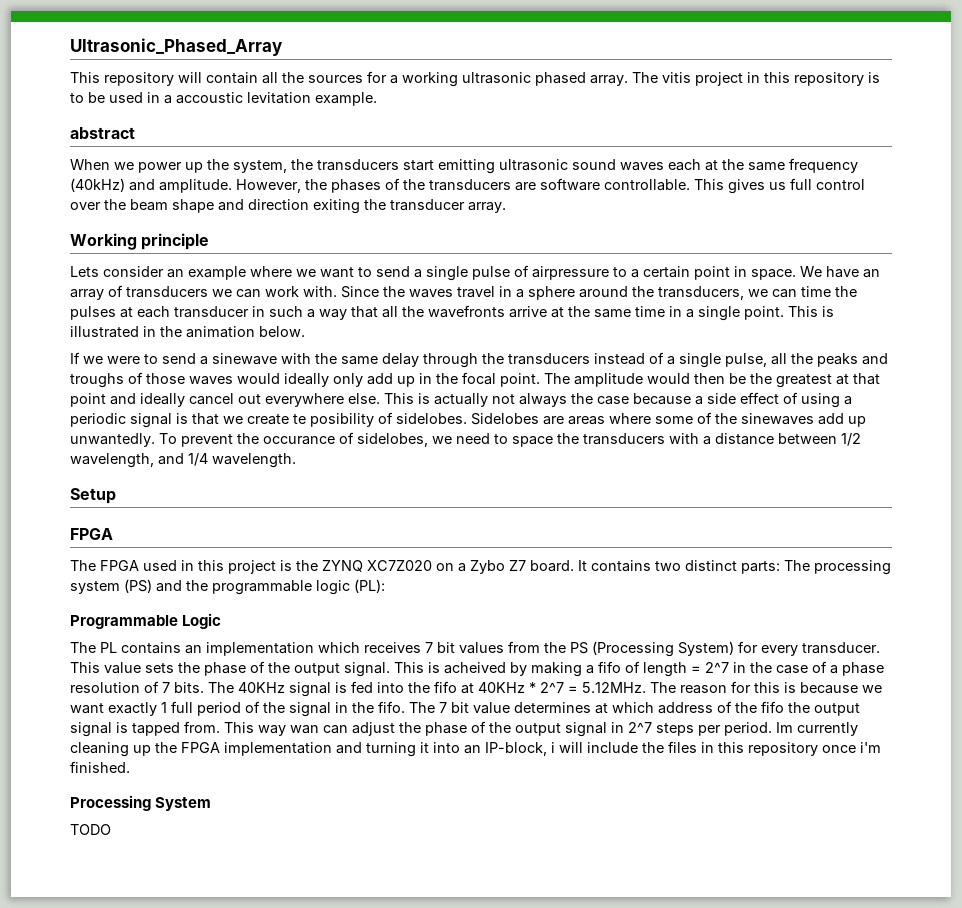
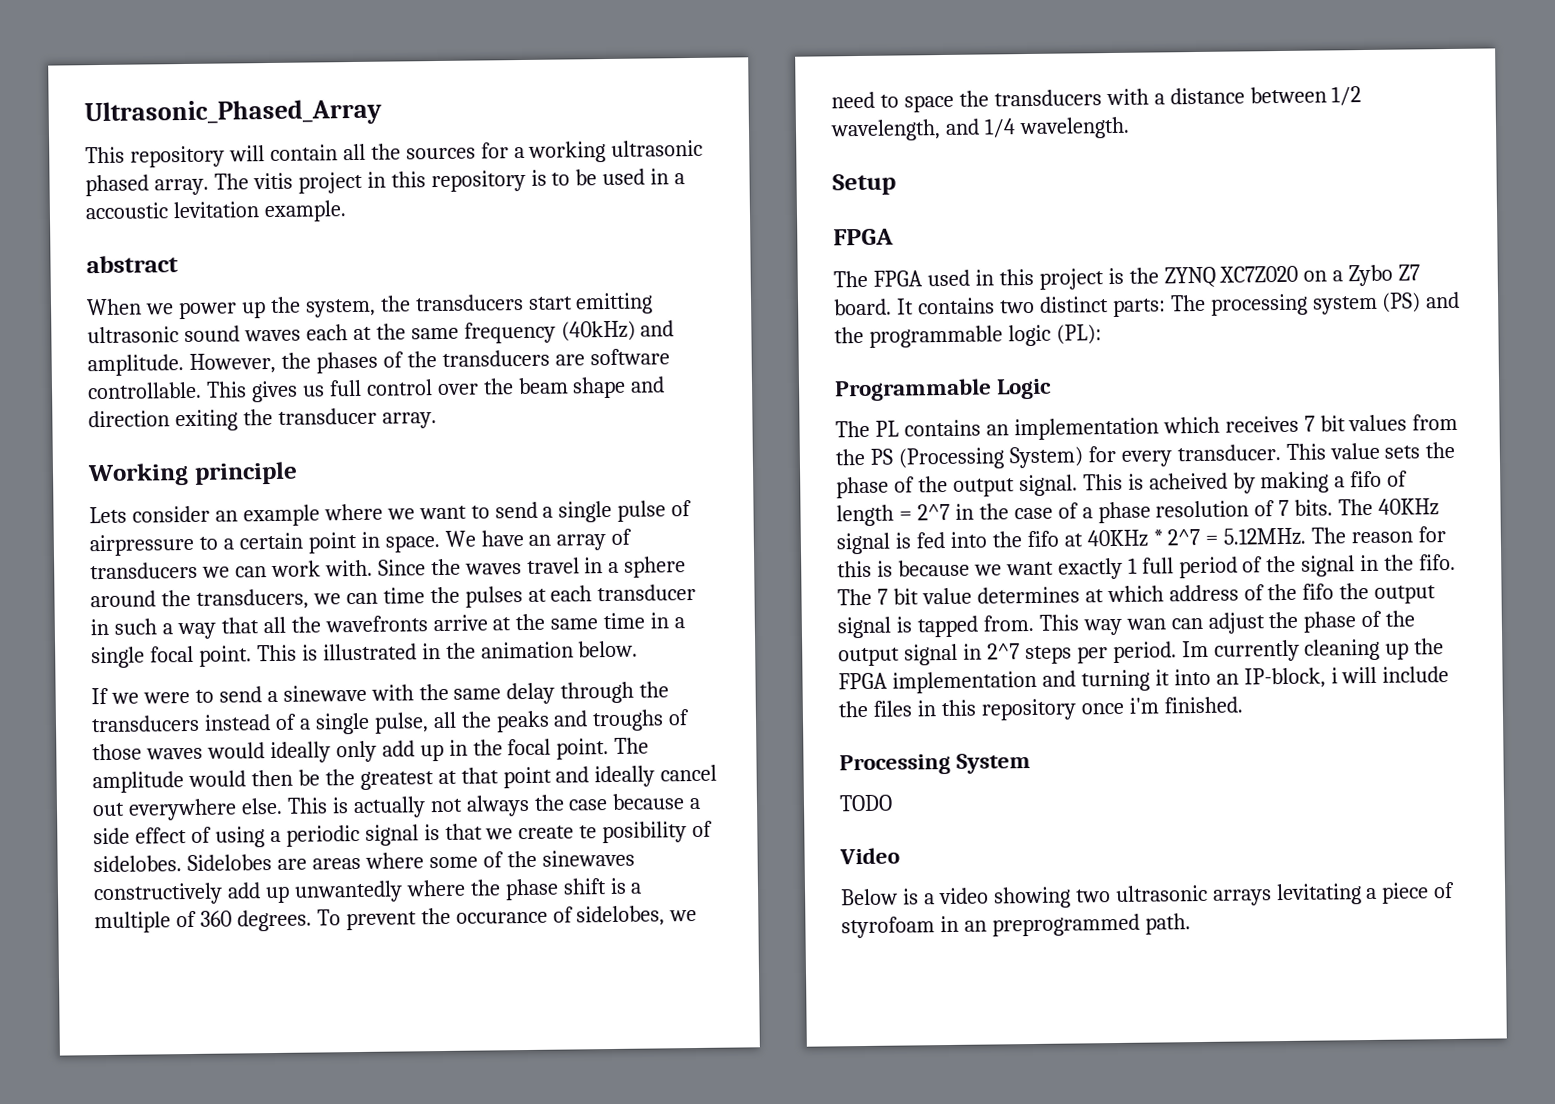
- Since the waves travel in a sphere around the transducers, we can time the pulses at each transducer in such a way that all the wavefronts arrive at the same time in a single point.
+ Since the waves travel in a sphere around the transducers, we can time the pulses at each transducer in such a way that all the wavefronts arrive at the same time in a single focal point.
- Sidelobes are areas where some of the sinewaves add up unwantedly.
+ Sidelobes are areas where some of the sinewaves constructively add up unwantedly where the phase shift is a multiple of 360 degrees.
+ Video
+ Below is a video showing two ultrasonic arrays levitating a piece of styrofoam in an preprogrammed path.

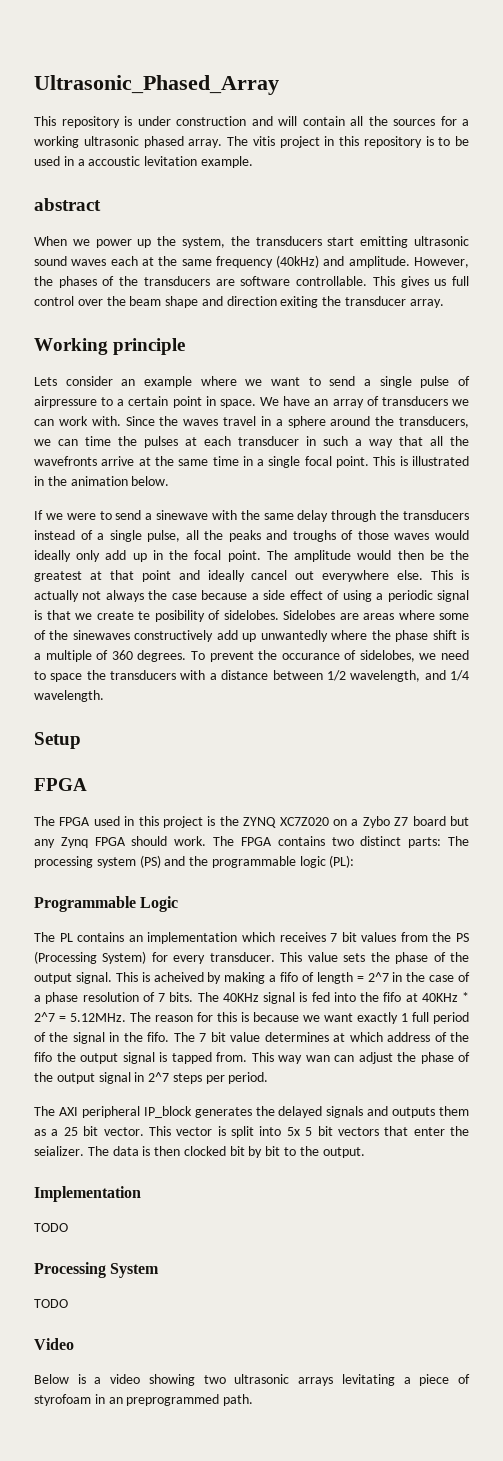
- This repository will contain all the sources for a working ultrasonic phased array.
+ This repository is under construction and will contain all the sources for a working ultrasonic phased array.
- The FPGA used in this project is the ZYNQ XC7Z020 on a Zybo Z7 board. It contains two distinct parts: The processing system (PS) and the programmable logic (PL):
+ The FPGA used in this project is the ZYNQ XC7Z020 on a Zybo Z7 board but any Zynq FPGA should work. The FPGA contains two distinct parts: The processing system (PS) and the programmable logic (PL):
- This way wan can adjust the phase of the output signal in 2^7 steps per period. Im currently cleaning up the FPGA implementation and turning it into an IP-block, i will include the files in this repository once i'm finished.
+ This way wan can adjust the phase of the output signal in 2^7 steps per period.
+ The AXI peripheral IP_block generates the delayed signals and outputs them as a 25 bit vector. This vector is split into 5x 5 bit vectors that enter the seializer. The data is then clocked bit by bit to the output.
+ Implementation
+ TODO

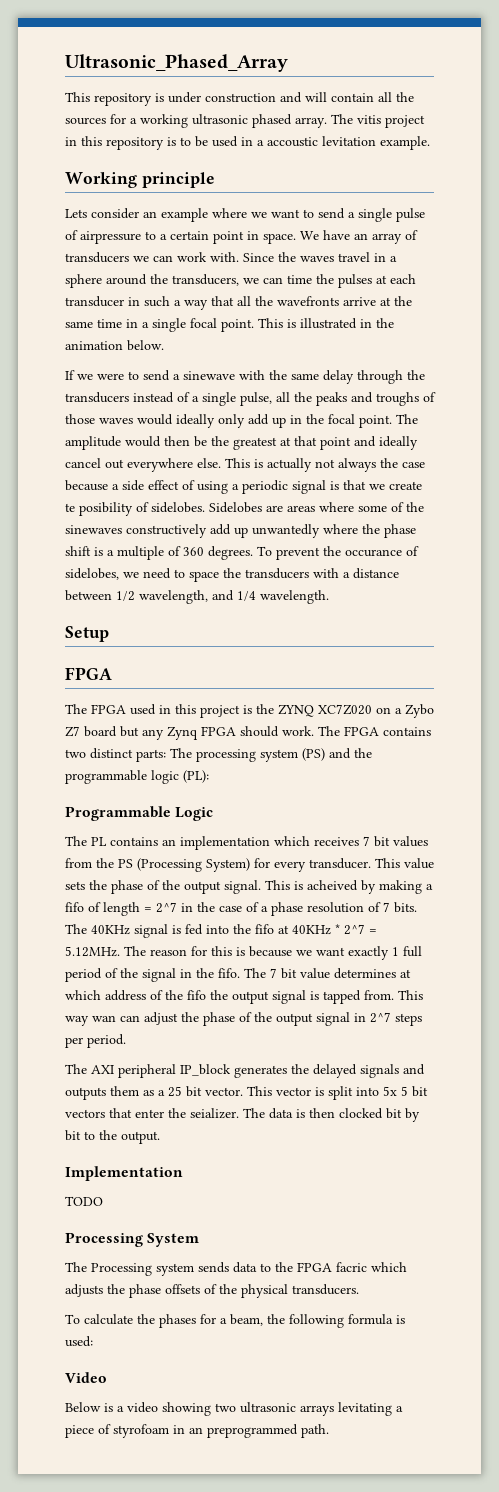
- abstract
- When we power up the system, the transducers start emitting ultrasonic sound waves each at the same frequency (40kHz) and amplitude. However, the phases of the transducers are software controllable. This gives us full control over the beam shape and direction exiting the transducer array.
  Processing System
- TODO
+ The Processing system sends data to the FPGA facric which adjusts the phase offsets of the physical transducers.
+ To calculate the phases for a beam, the following formula is used:

